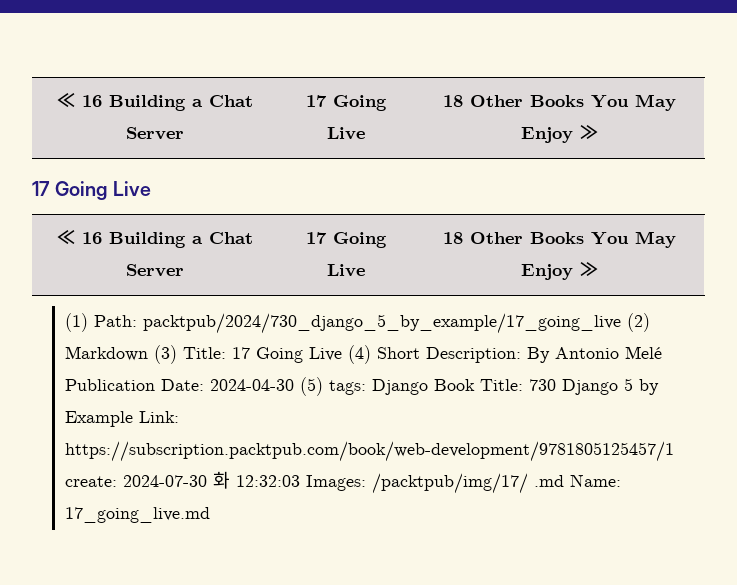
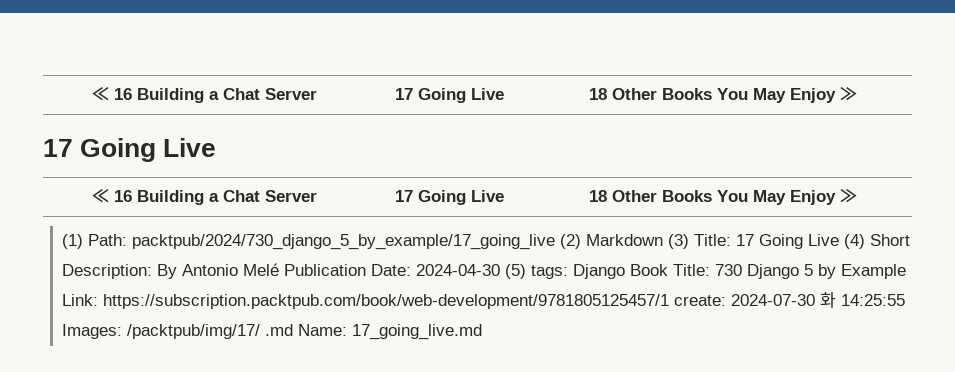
- (1) Path: packtpub/2024/730_django_5_by_example/17_going_live (2) Markdown (3) Title: 17 Going Live (4) Short Description: By Antonio Melé Publication Date: 2024-04-30 (5) tags: Django Book Title: 730 Django 5 by Example Link: https://subscription.packtpub.com/book/web-development/9781805125457/1 create: 2024-07-30 화 12:32:03 Images: /packtpub/img/17/ .md Name: 17_going_live.md
+ (1) Path: packtpub/2024/730_django_5_by_example/17_going_live (2) Markdown (3) Title: 17 Going Live (4) Short Description: By Antonio Melé Publication Date: 2024-04-30 (5) tags: Django Book Title: 730 Django 5 by Example Link: https://subscription.packtpub.com/book/web-development/9781805125457/1 create: 2024-07-30 화 14:25:55 Images: /packtpub/img/17/ .md Name: 17_going_live.md

